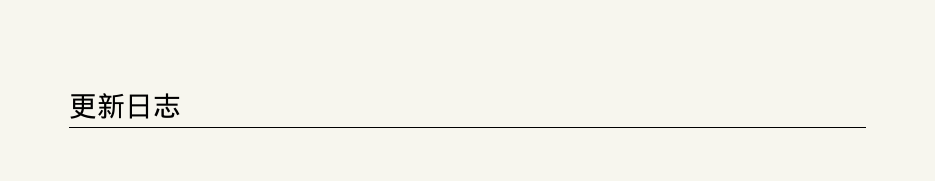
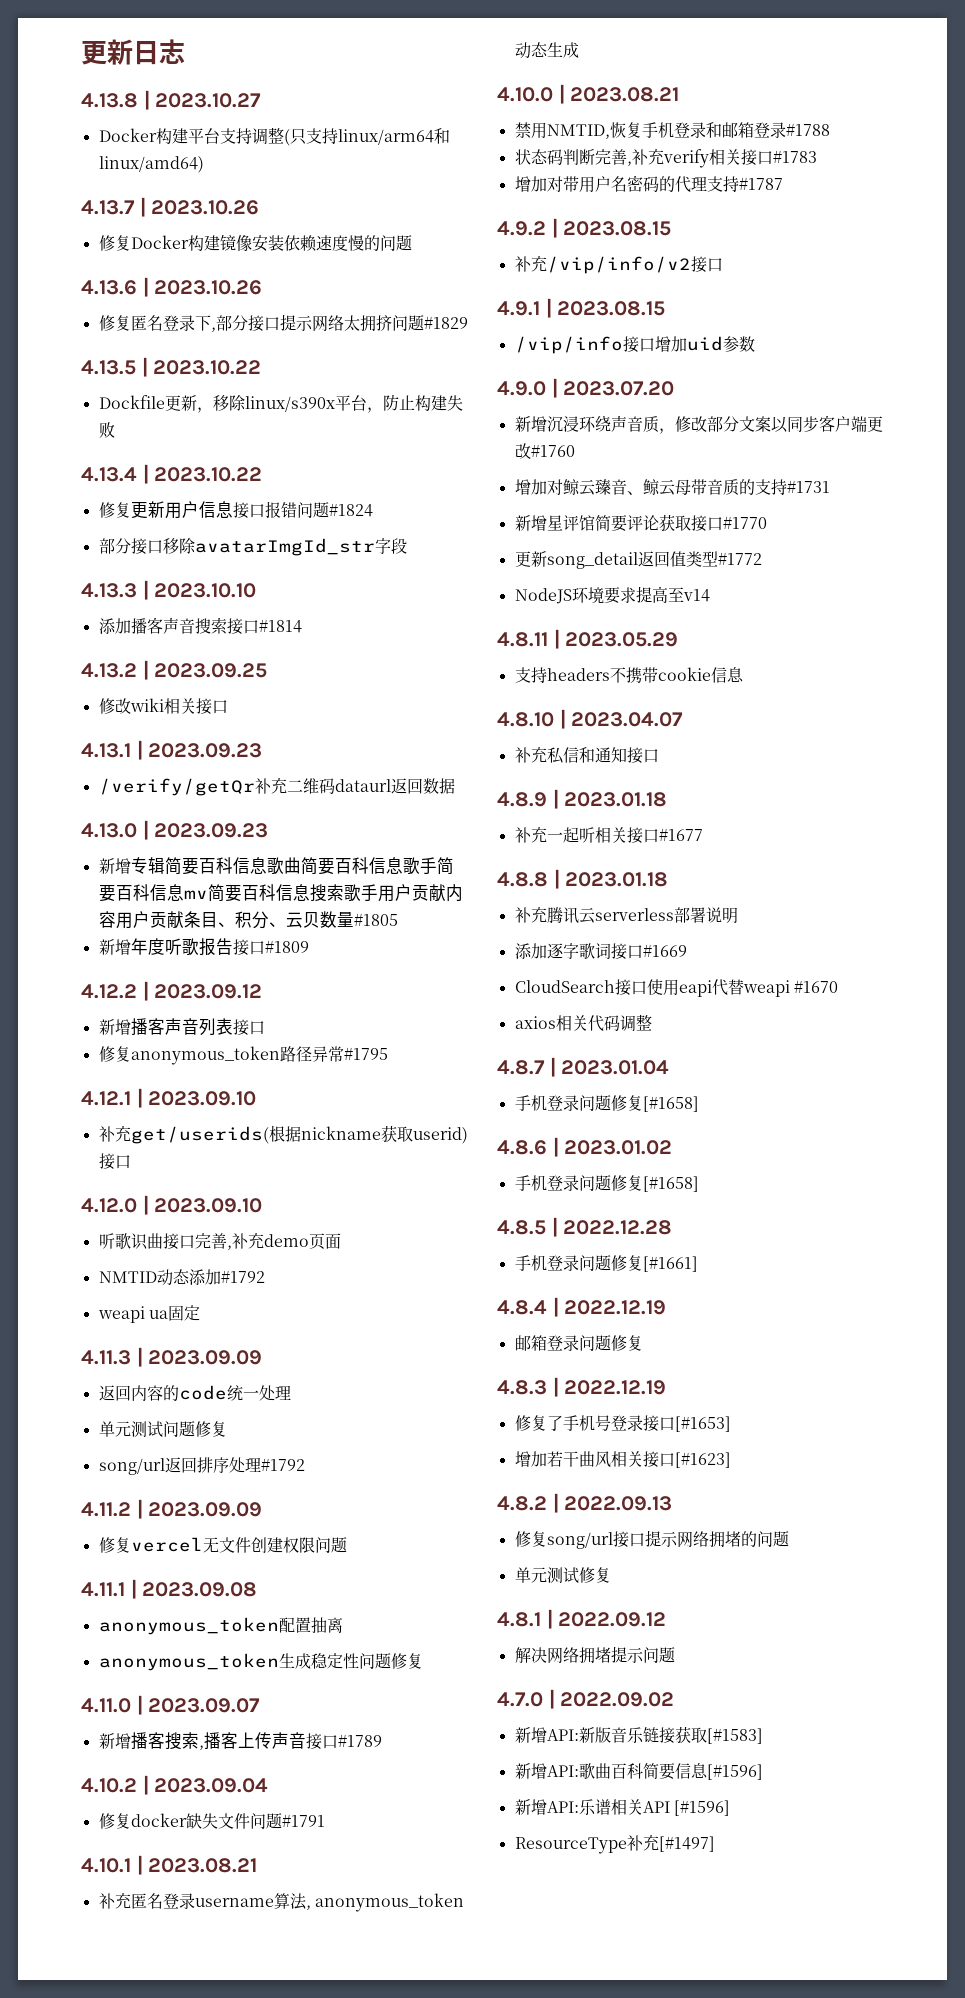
+ 4.13.8 | 2023.10.27
+ Docker构建平台支持调整(只支持linux/arm64和linux/amd64)
+ 4.13.7 | 2023.10.26
+ 修复Docker构建镜像安装依赖速度慢的问题
+ 4.13.6 | 2023.10.26
+ 修复匿名登录下,部分接口提示网络太拥挤问题#1829
+ 4.13.5 | 2023.10.22
+ Dockfile更新，移除linux/s390x平台，防止构建失败
+ 4.13.4 | 2023.10.22
+ 修复更新用户信息接口报错问题#1824
+ 部分接口移除avatarImgId_str字段
+ 4.13.3 | 2023.10.10
+ 添加播客声音搜索接口#1814
+ 4.13.2 | 2023.09.25
+ 修改wiki相关接口
+ 4.13.1 | 2023.09.23
+ /verify/getQr补充二维码dataurl返回数据
+ 4.13.0 | 2023.09.23
+ 新增专辑简要百科信息歌曲简要百科信息歌手简要百科信息mv简要百科信息搜索歌手用户贡献内容用户贡献条目、积分、云贝数量#1805
+ 新增年度听歌报告接口#1809
+ 4.12.2 | 2023.09.12
+ 新增播客声音列表接口
+ 修复anonymous_token路径异常#1795
+ 4.12.1 | 2023.09.10
+ 补充get/userids(根据nickname获取userid)接口
+ 4.12.0 | 2023.09.10
+ 听歌识曲接口完善,补充demo页面
+ NMTID动态添加#1792
+ weapi ua固定
+ 4.11.3 | 2023.09.09
+ 返回内容的code统一处理
+ 单元测试问题修复
+ song/url返回排序处理#1792
+ 4.11.2 | 2023.09.09
+ 修复vercel无文件创建权限问题
+ 4.11.1 | 2023.09.08
+ anonymous_token配置抽离
+ anonymous_token生成稳定性问题修复
+ 4.11.0 | 2023.09.07
+ 新增播客搜索,播客上传声音接口#1789
+ 4.10.2 | 2023.09.04
+ 修复docker缺失文件问题#1791
+ 4.10.1 | 2023.08.21
+ 补充匿名登录username算法, anonymous_token动态生成
+ 4.10.0 | 2023.08.21
+ 禁用NMTID,恢复手机登录和邮箱登录#1788
+ 状态码判断完善,补充verify相关接口#1783
+ 增加对带用户名密码的代理支持#1787
+ 4.9.2 | 2023.08.15
+ 补充/vip/info/v2接口
+ 4.9.1 | 2023.08.15
+ /vip/info接口增加uid参数
+ 4.9.0 | 2023.07.20
+ 新增沉浸环绕声音质，修改部分文案以同步客户端更改#1760
+ 增加对鲸云臻音、鲸云母带音质的支持#1731
+ 新增星评馆简要评论获取接口#1770
+ 更新song_detail返回值类型#1772
+ NodeJS环境要求提高至v14
+ 4.8.11 | 2023.05.29
+ 支持headers不携带cookie信息
+ 4.8.10 | 2023.04.07
+ 补充私信和通知接口
+ 4.8.9 | 2023.01.18
+ 补充一起听相关接口#1677
+ 4.8.8 | 2023.01.18
+ 补充腾讯云serverless部署说明
+ 添加逐字歌词接口#1669
+ CloudSearch接口使用eapi代替weapi #1670
+ axios相关代码调整
+ 4.8.7 | 2023.01.04
+ 手机登录问题修复[#1658]
+ 4.8.6 | 2023.01.02
+ 手机登录问题修复[#1658]
+ 4.8.5 | 2022.12.28
+ 手机登录问题修复[#1661]
+ 4.8.4 | 2022.12.19
+ 邮箱登录问题修复
+ 4.8.3 | 2022.12.19
+ 修复了手机号登录接口[#1653]
+ 增加若干曲风相关接口[#1623]
+ 4.8.2 | 2022.09.13
+ 修复song/url接口提示网络拥堵的问题
+ 单元测试修复
+ 4.8.1 | 2022.09.12
+ 解决网络拥堵提示问题
+ 4.7.0 | 2022.09.02
+ 新增API:新版音乐链接获取[#1583]
+ 新增API:歌曲百科简要信息[#1596]
+ 新增API:乐谱相关API [#1596]
+ ResourceType补充[#1497]

